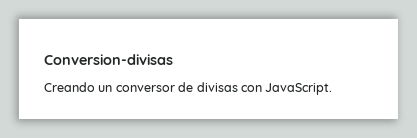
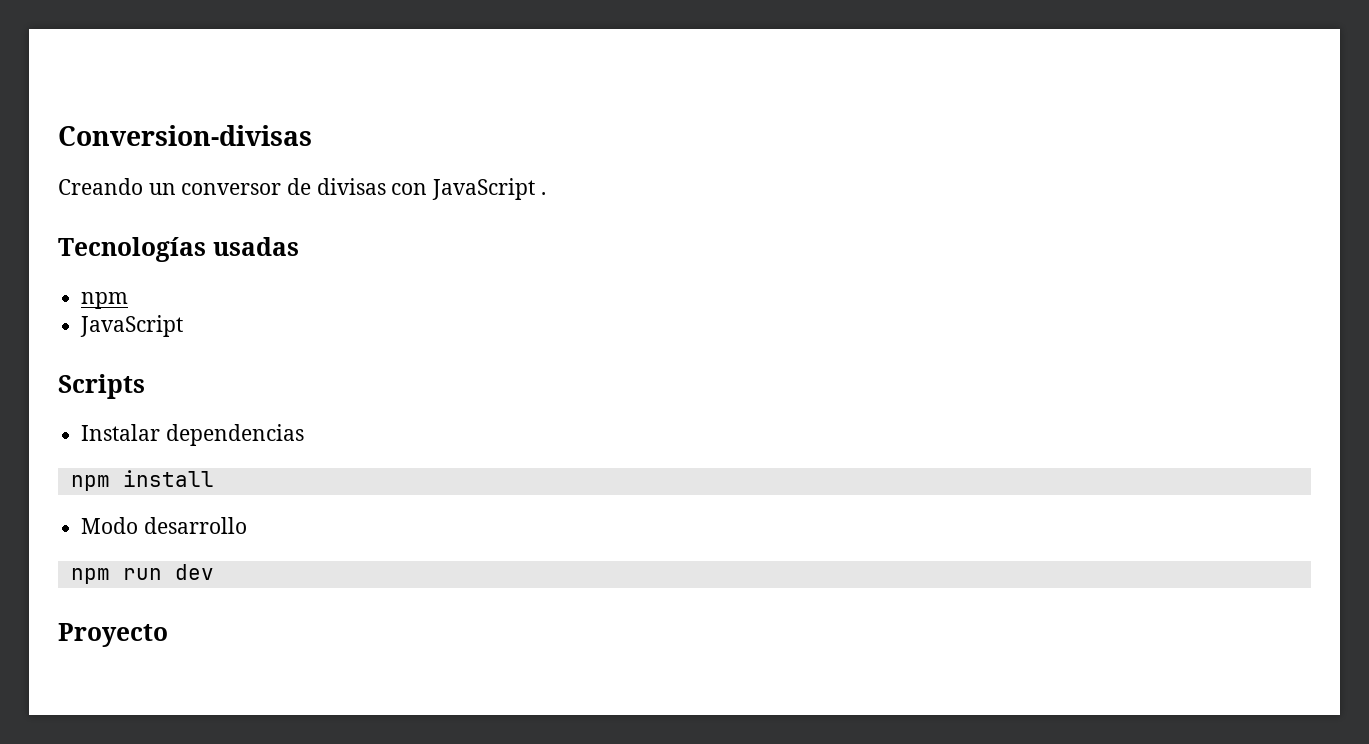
- Creando un conversor de divisas con JavaScript.
+ Creando un conversor de divisas con JavaScript .
+ Tecnologías usadas
+ npm
+ JavaScript
+ Scripts
+ Instalar dependencias
+ npm install
+ Modo desarrollo
+ npm run dev
+ Proyecto

